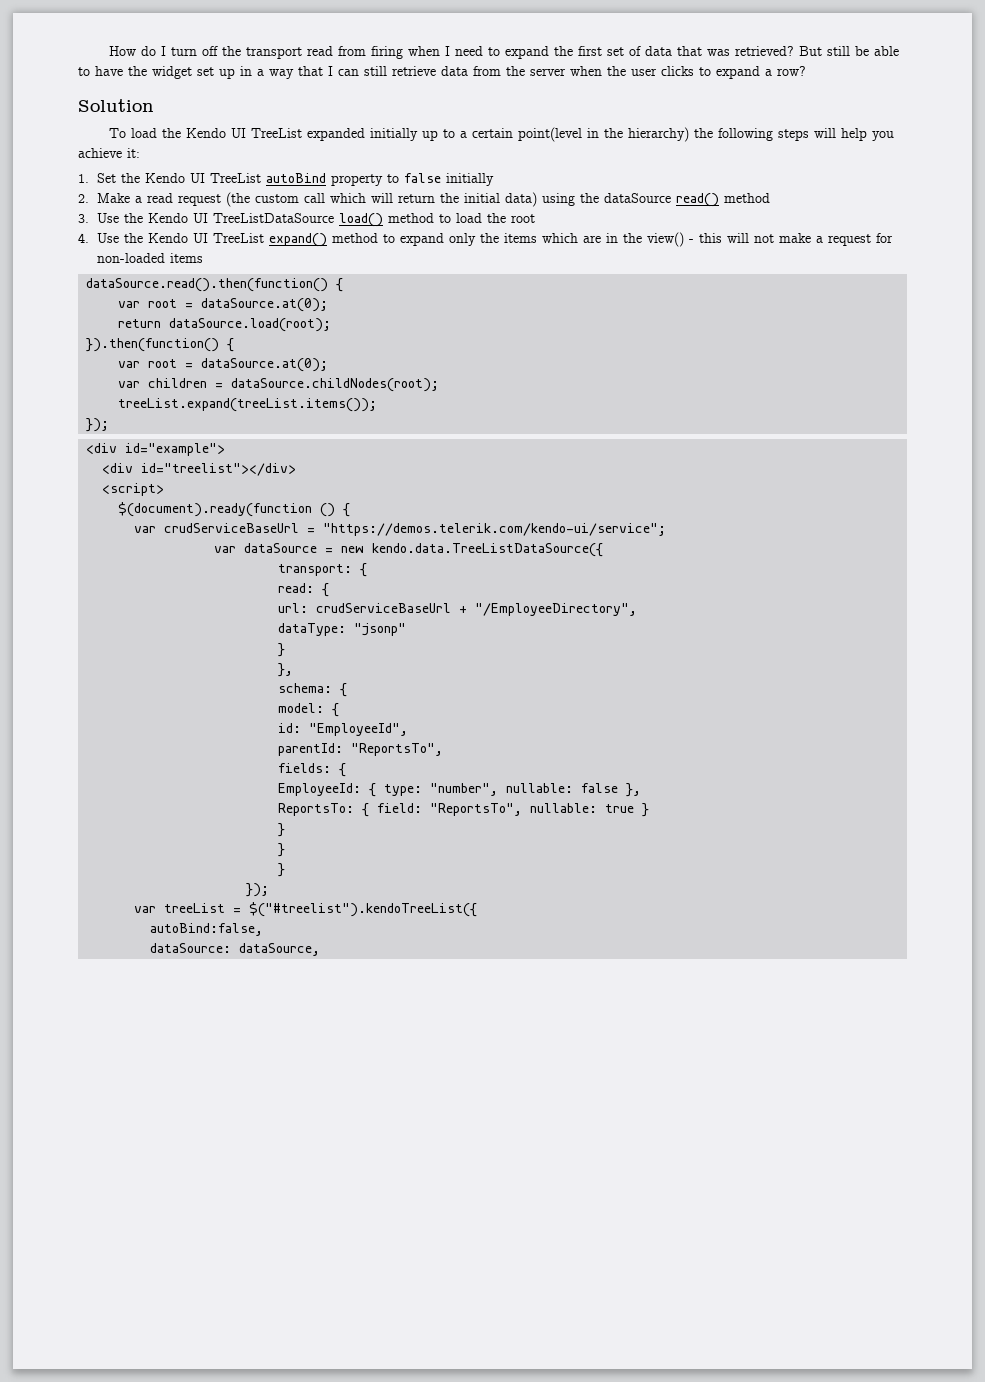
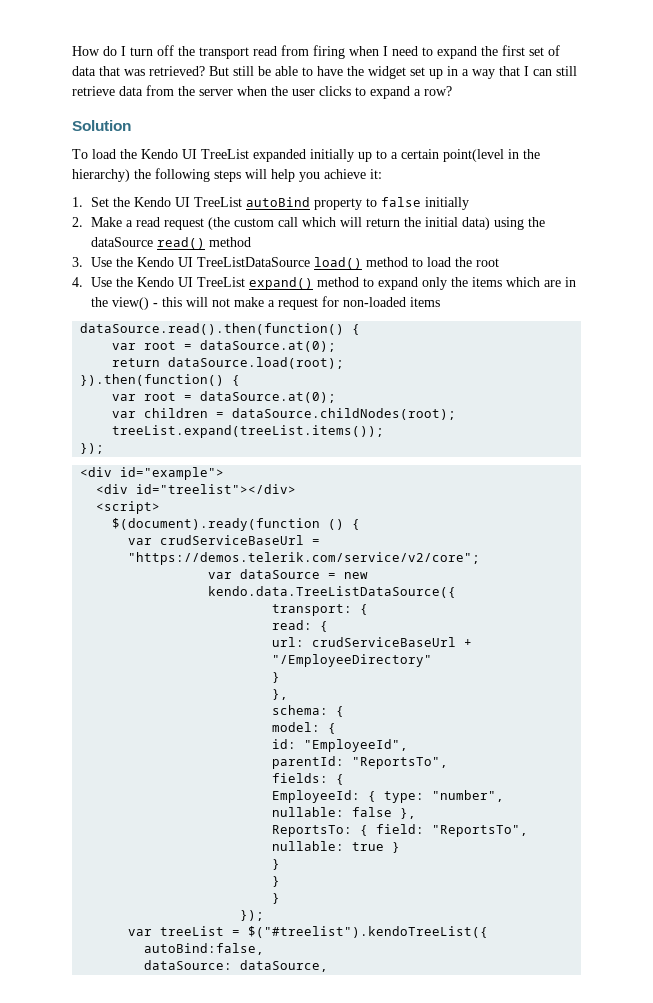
- var crudServiceBaseUrl = "https://demos.telerik.com/kendo-ui/service";
+ var crudServiceBaseUrl = "https://demos.telerik.com/service/v2/core";
- url: crudServiceBaseUrl + "/EmployeeDirectory",
- dataType: "jsonp"
+ url: crudServiceBaseUrl + "/EmployeeDirectory"

